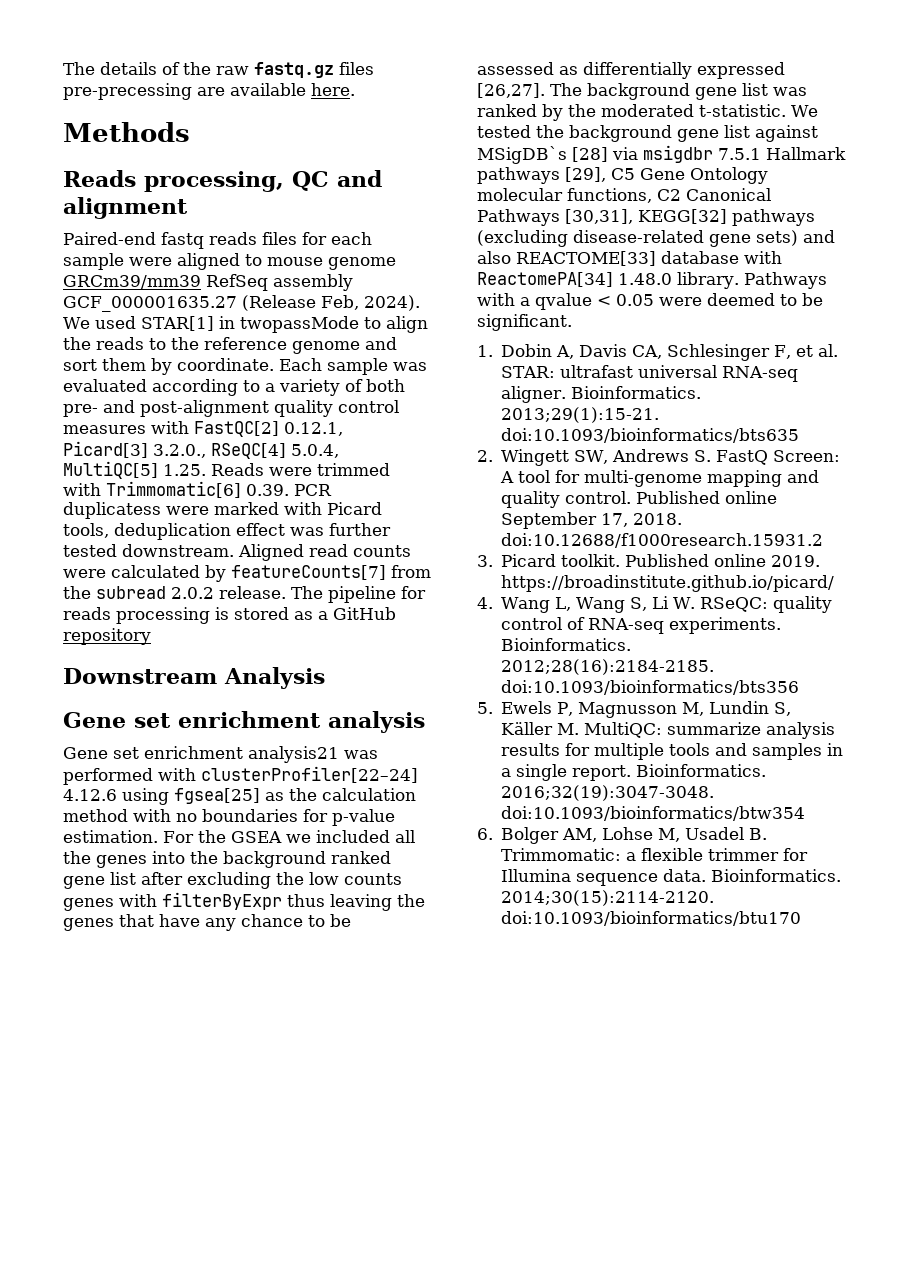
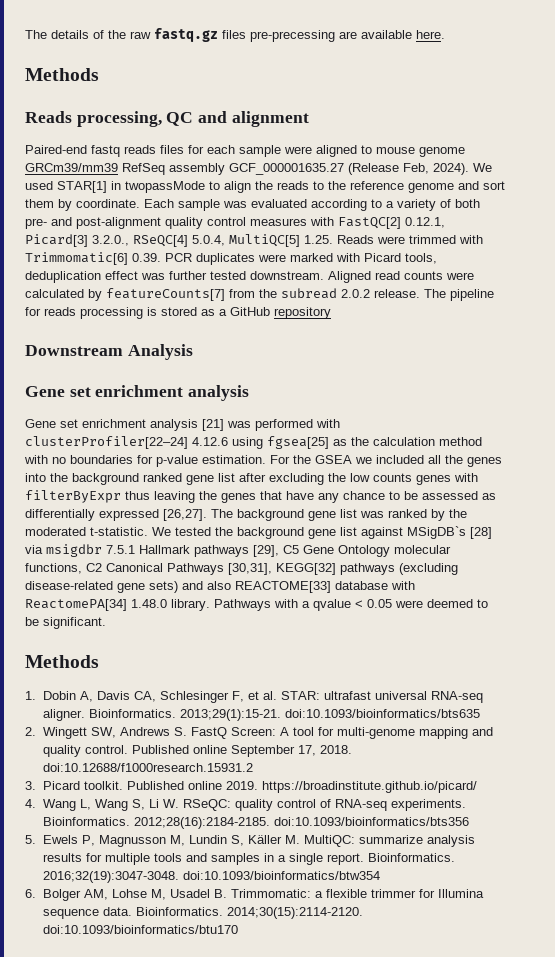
- Each sample was evaluated according to a variety of both pre- and post-alignment quality control measures with FastQC[2] 0.12.1, Picard[3] 3.2.0., RSeQC[4] 5.0.4, MultiQC[5] 1.25. Reads were trimmed with Trimmomatic[6] 0.39. PCR duplicatess were marked with Picard tools, deduplication effect was further tested downstream.
+ Each sample was evaluated according to a variety of both pre- and post-alignment quality control measures with FastQC[2] 0.12.1, Picard[3] 3.2.0., RSeQC[4] 5.0.4, MultiQC[5] 1.25. Reads were trimmed with Trimmomatic[6] 0.39. PCR duplicates were marked with Picard tools, deduplication effect was further tested downstream.
- Gene set enrichment analysis21 was performed with clusterProfiler[22–24] 4.12.6 using fgsea[25] as the calculation method with no boundaries for p-value estimation.
+ Gene set enrichment analysis [21] was performed with clusterProfiler[22–24] 4.12.6 using fgsea[25] as the calculation method with no boundaries for p-value estimation.
  Pathways with a qvalue < 0.05 were deemed to be significant.
+ Methods

